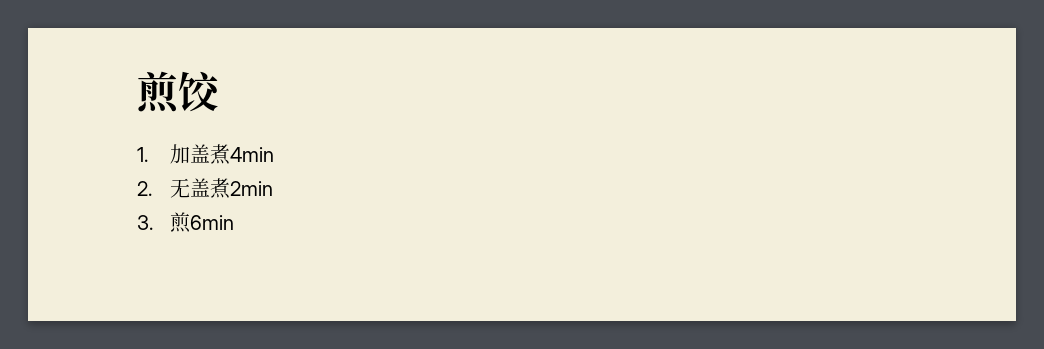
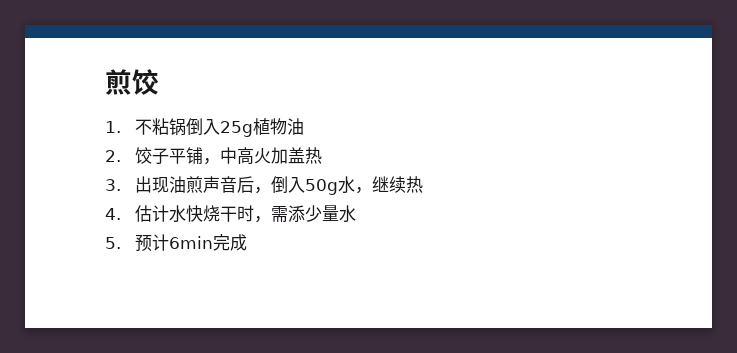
- 1.加盖煮4min
- 2.无盖煮2min
- 3.煎6min
+ 1.不粘锅倒入25g植物油
+ 2.饺子平铺，中高火加盖热
+ 3.出现油煎声音后，倒入50g水，继续热
+ 4.估计水快烧干时，需添少量水
+ 5.预计6min完成

